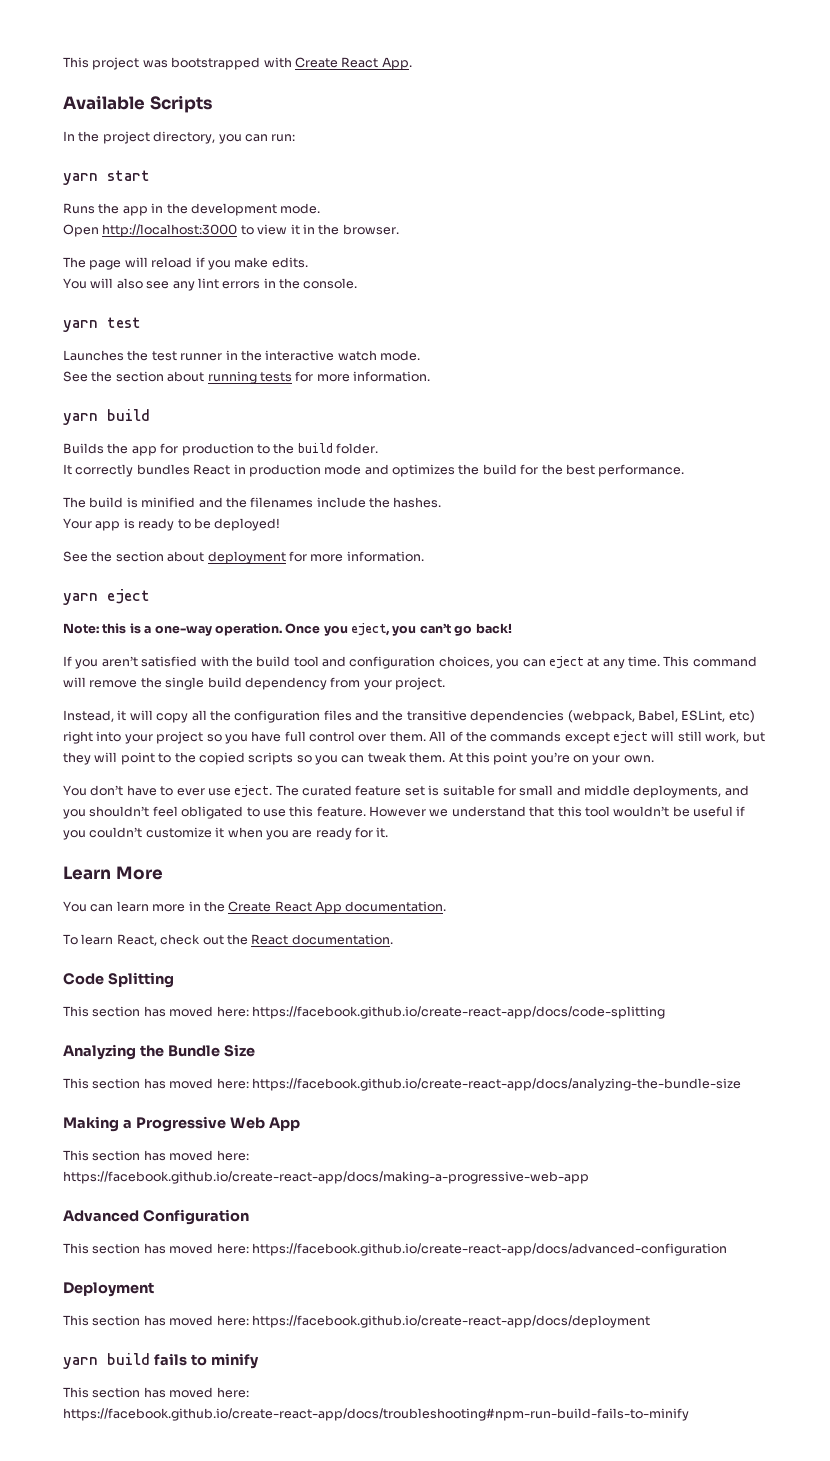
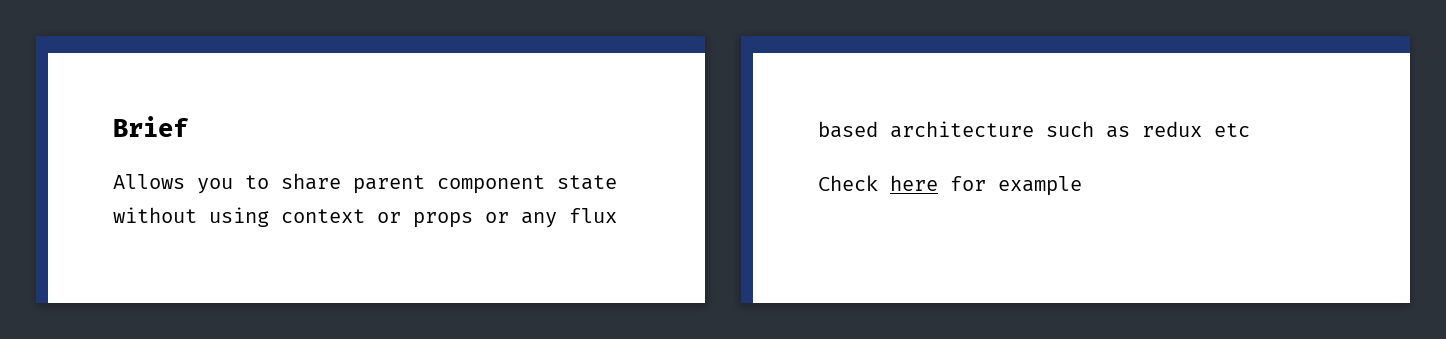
- This project was bootstrapped with Create React App.
- Available Scripts
- In the project directory, you can run:
- yarn start
- Runs the app in the development mode.
- Open http://localhost:3000 to view it in the browser.
- The page will reload if you make edits.
- You will also see any lint errors in the console.
- yarn test
- Launches the test runner in the interactive watch mode.
- See the section about running tests for more information.
- yarn build
- Builds the app for production to the build folder.
- It correctly bundles React in production mode and optimizes the build for the best performance.
- The build is minified and the filenames include the hashes.
- Your app is ready to be deployed!
- See the section about deployment for more information.
- yarn eject
- Note: this is a one-way operation. Once you eject, you can’t go back!
- If you aren’t satisfied with the build tool and configuration choices, you can eject at any time. This command will remove the single build dependency from your project.
- Instead, it will copy all the configuration files and the transitive dependencies (webpack, Babel, ESLint, etc) right into your project so you have full control over them. All of the commands except eject will still work, but they will point to the copied scripts so you can tweak them. At this point you’re on your own.
- You don’t have to ever use eject. The curated feature set is suitable for small and middle deployments, and you shouldn’t feel obligated to use this feature. However we understand that this tool wouldn’t be useful if you couldn’t customize it when you are ready for it.
- Learn More
- You can learn more in the Create React App documentation.
- To learn React, check out the React documentation.
- Code Splitting
- This section has moved here: https://facebook.github.io/create-react-app/docs/code-splitting
- Analyzing the Bundle Size
- This section has moved here: https://facebook.github.io/create-react-app/docs/analyzing-the-bundle-size
- Making a Progressive Web App
- This section has moved here: https://facebook.github.io/create-react-app/docs/making-a-progressive-web-app
- Advanced Configuration
- This section has moved here: https://facebook.github.io/create-react-app/docs/advanced-configuration
- Deployment
- This section has moved here: https://facebook.github.io/create-react-app/docs/deployment
- yarn build fails to minify
- This section has moved here: https://facebook.github.io/create-react-app/docs/troubleshooting#npm-run-build-fails-to-minify
+ Brief
+ Allows you to share parent component state without using context or props or any flux based architecture such as redux etc
+ Check here for example

